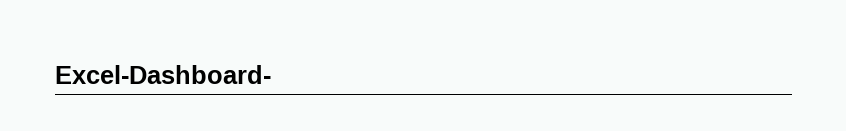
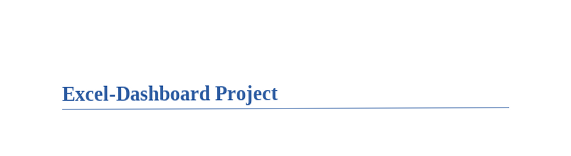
- Excel-Dashboard-
+ Excel-Dashboard Project

